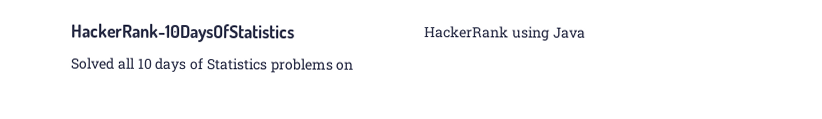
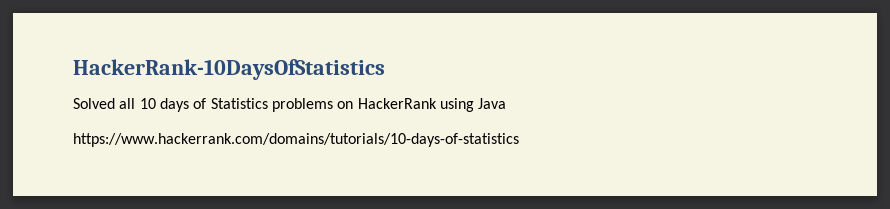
+ https://www.hackerrank.com/domains/tutorials/10-days-of-statistics

